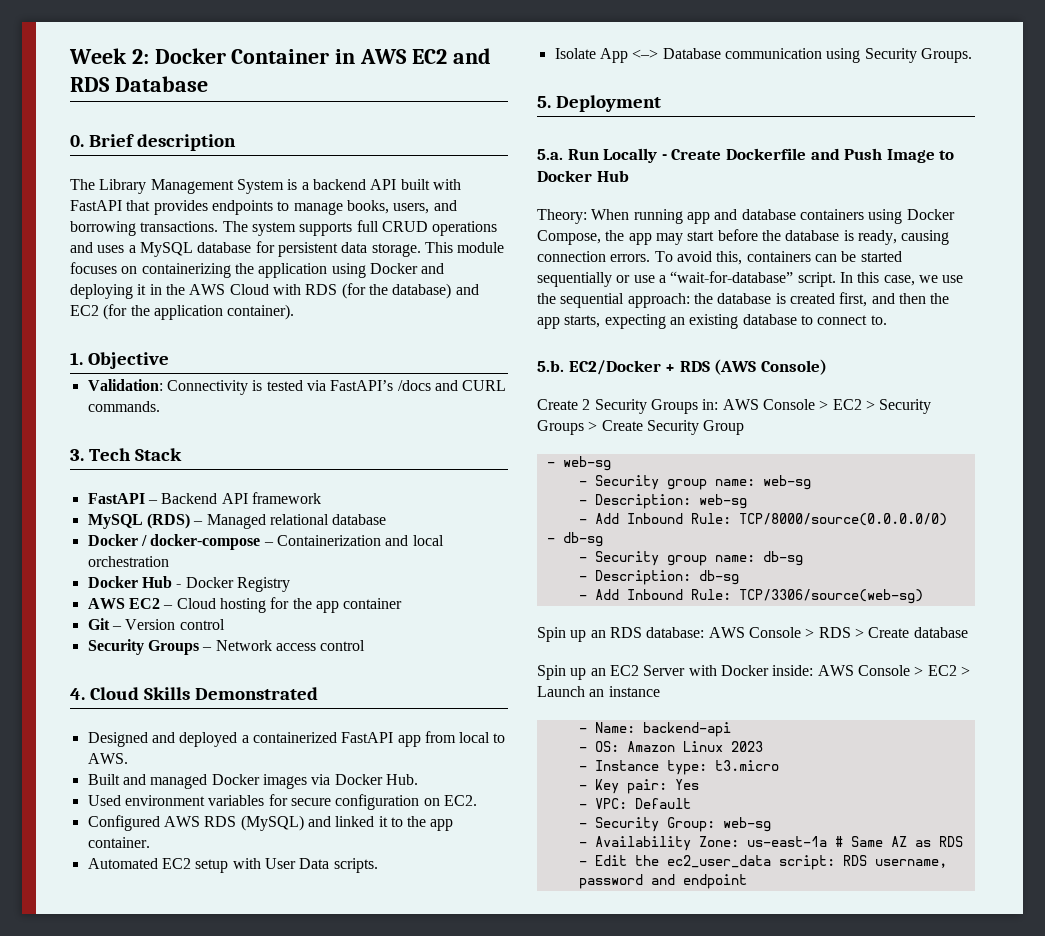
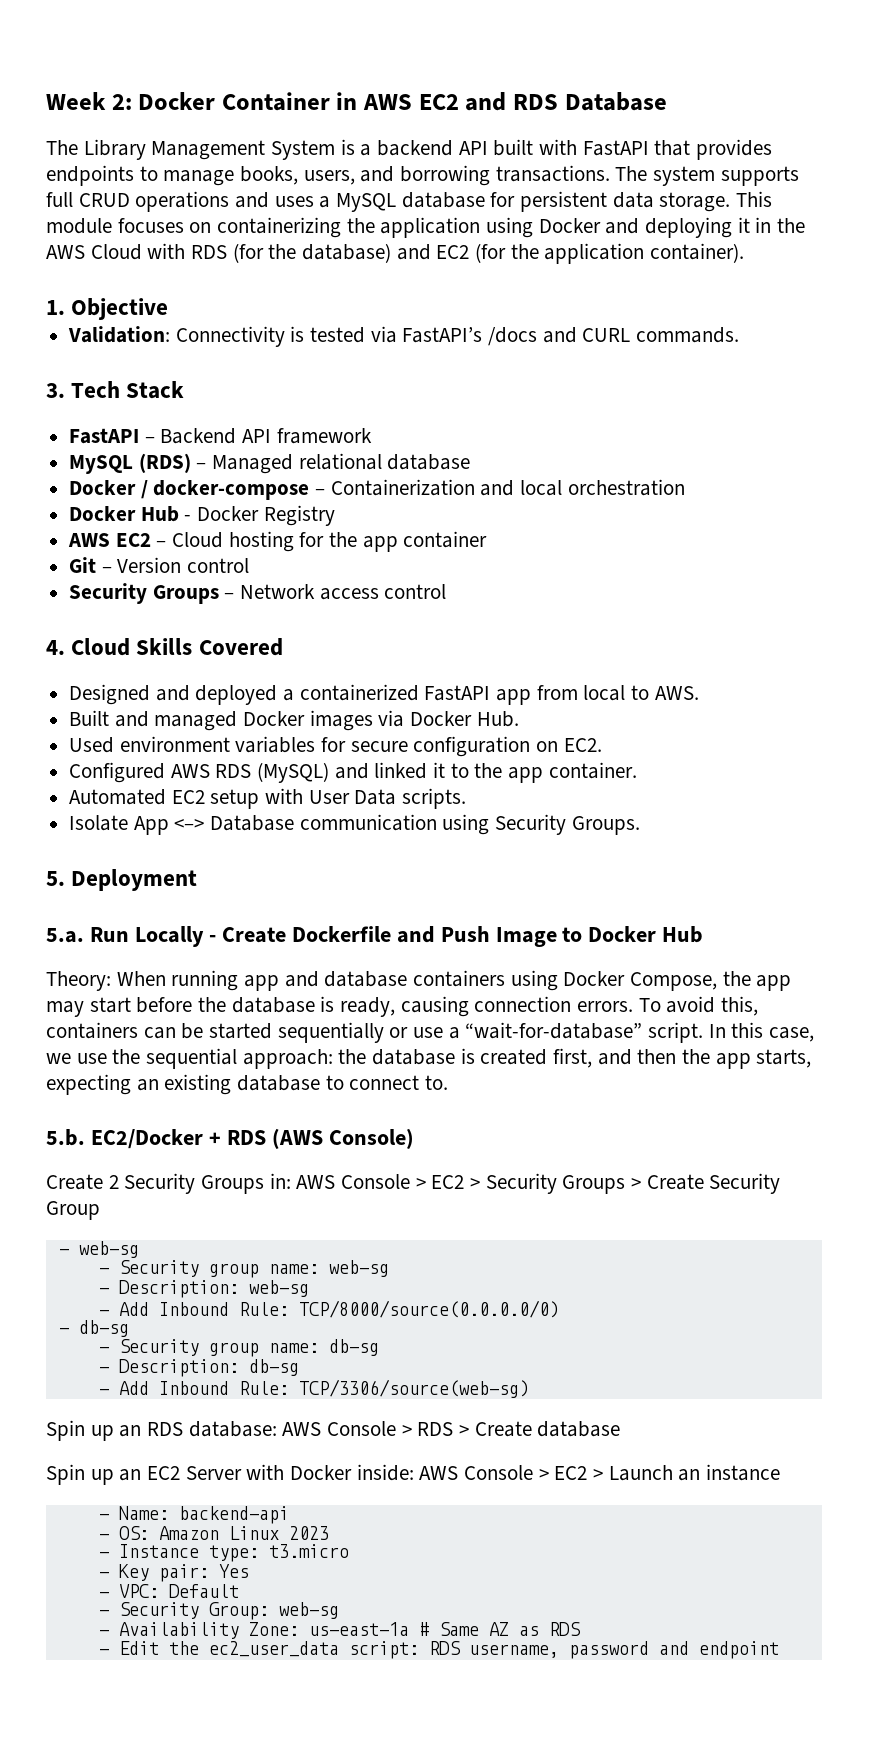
- 0. Brief description
- 4. Cloud Skills Demonstrated
+ 4. Cloud Skills Covered

